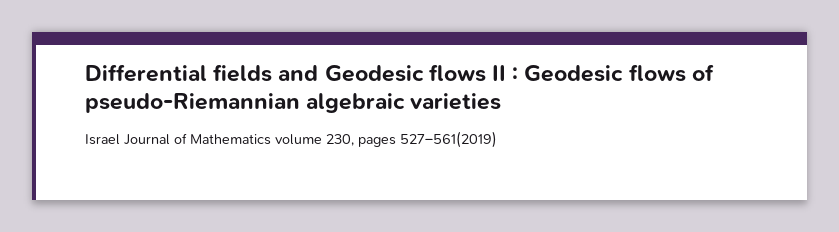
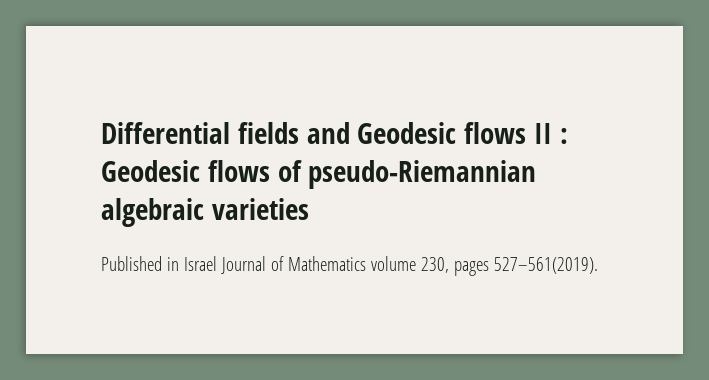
- Israel Journal of Mathematics volume 230, pages 527–561(2019)
+ Published in Israel Journal of Mathematics volume 230, pages 527–561(2019).

